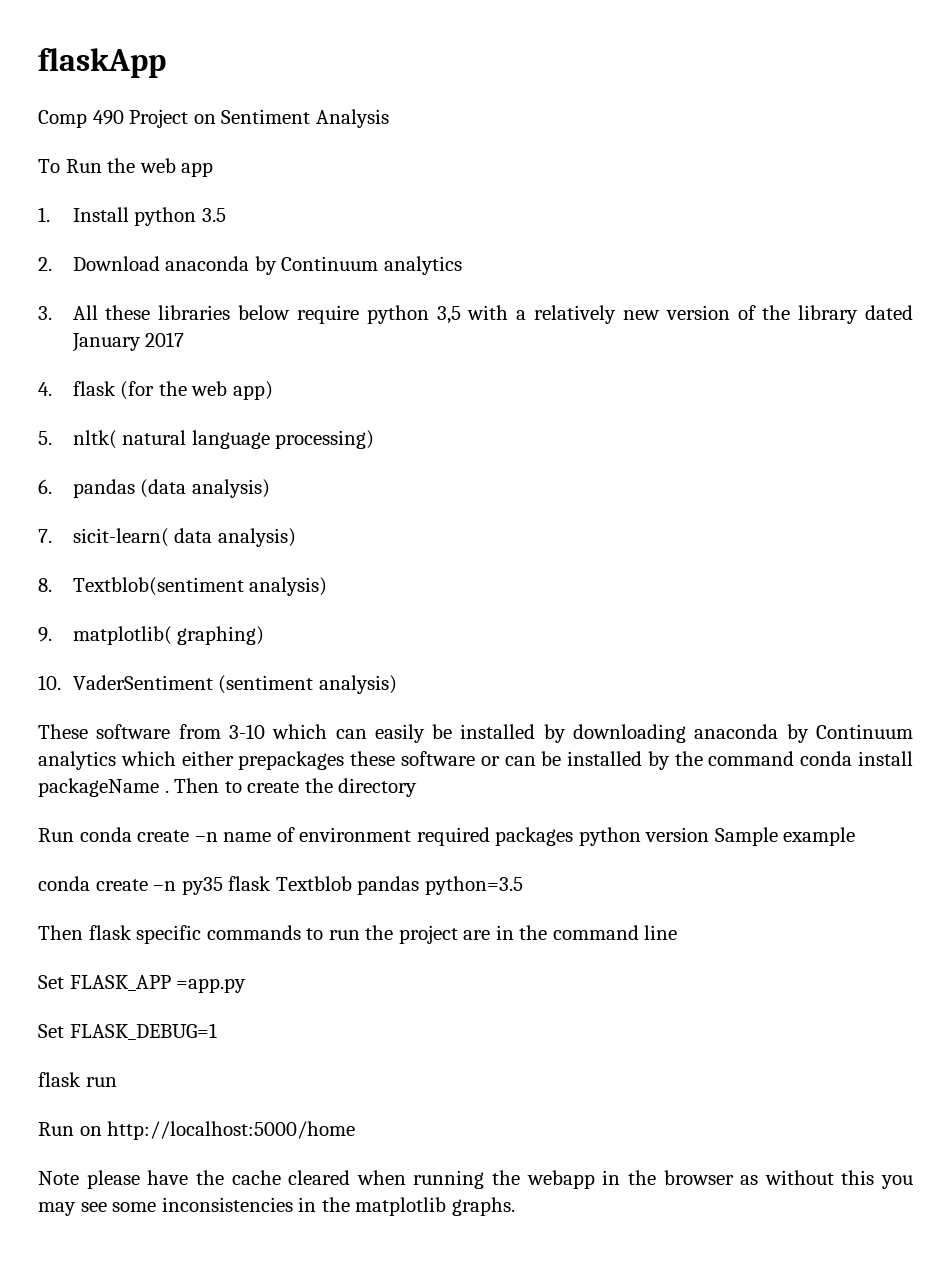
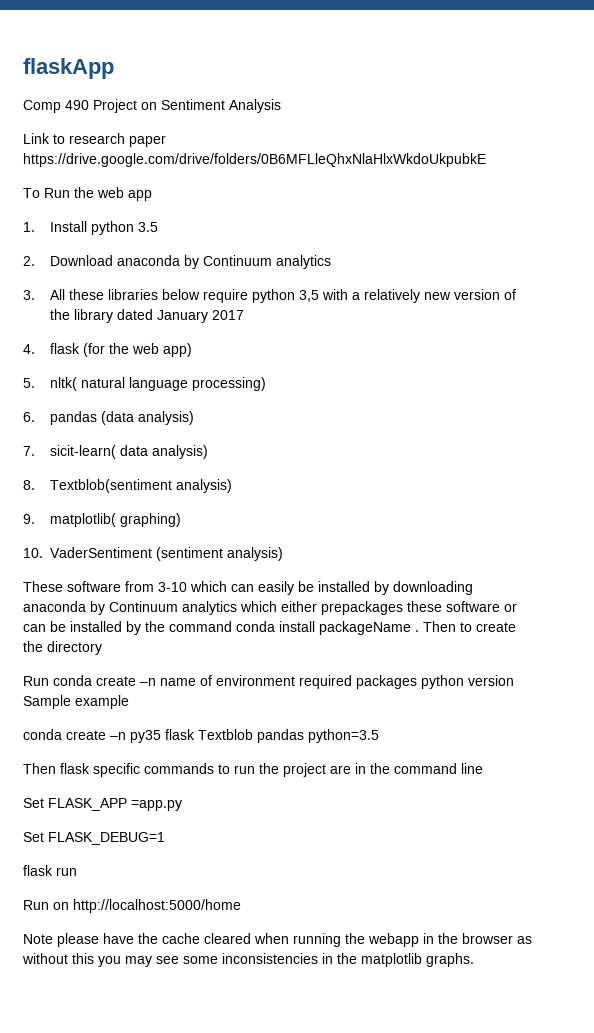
+ Link to research paper https://drive.google.com/drive/folders/0B6MFLleQhxNlaHlxWkdoUkpubkE

